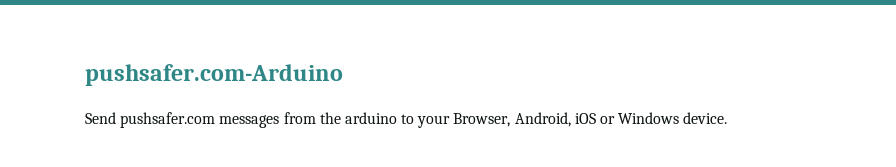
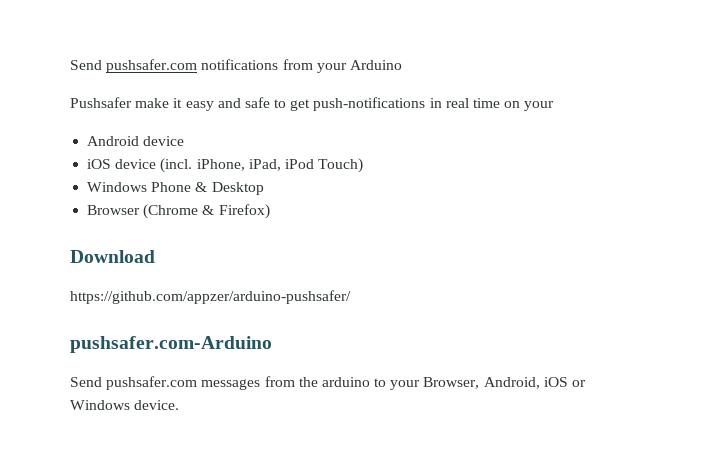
+ Send pushsafer.com notifications from your Arduino
+ Pushsafer make it easy and safe to get push-notifications in real time on your
+ Android device
+ iOS device (incl. iPhone, iPad, iPod Touch)
+ Windows Phone & Desktop
+ Browser (Chrome & Firefox)
+ Download
+ https://github.com/appzer/arduino-pushsafer/

